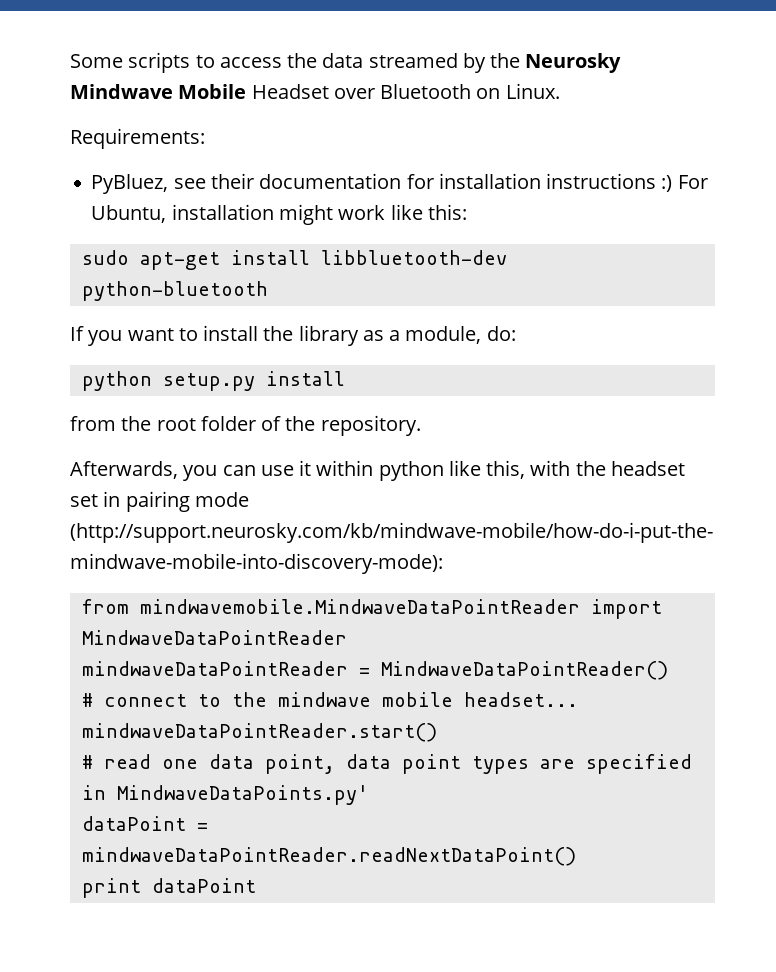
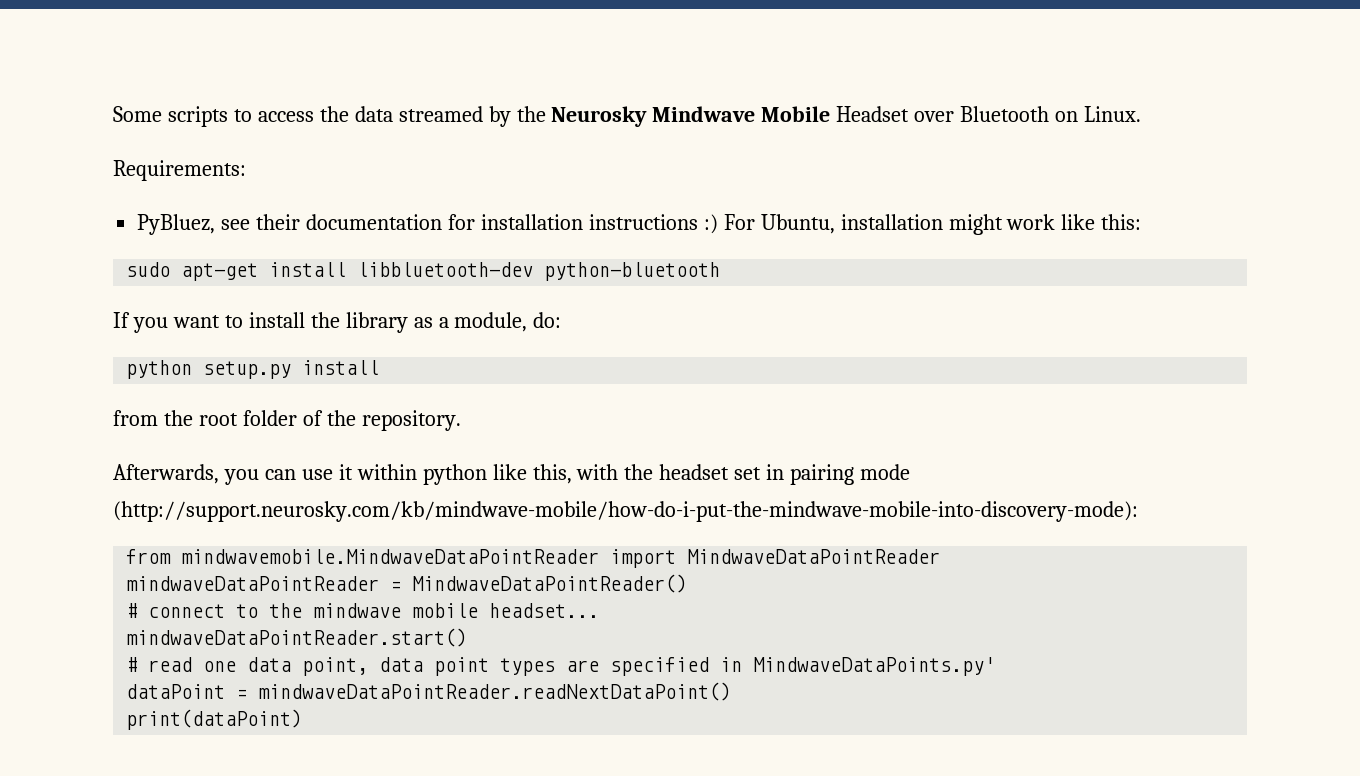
- print dataPoint
+ print(dataPoint)

